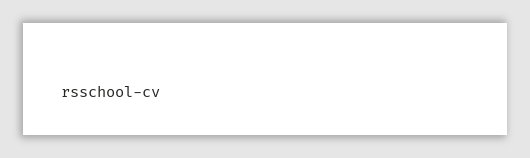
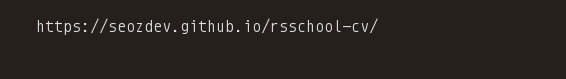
- rsschool-cv
+ https://seozdev.github.io/rsschool-cv/

